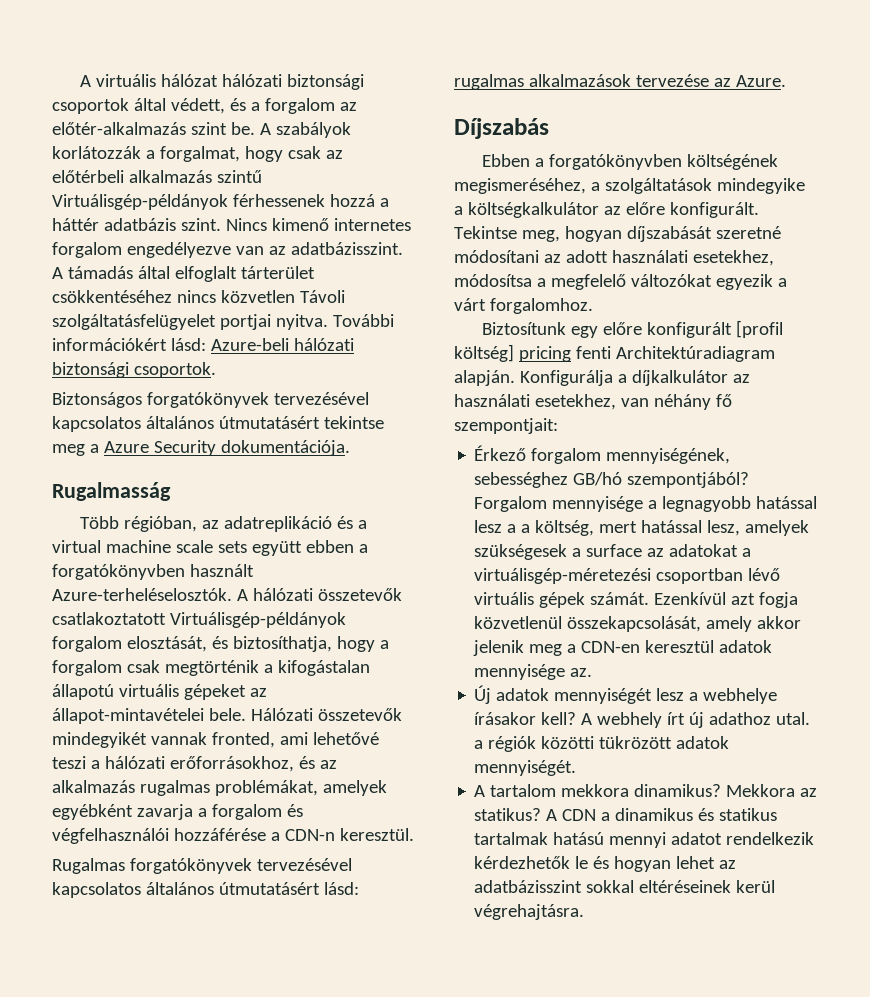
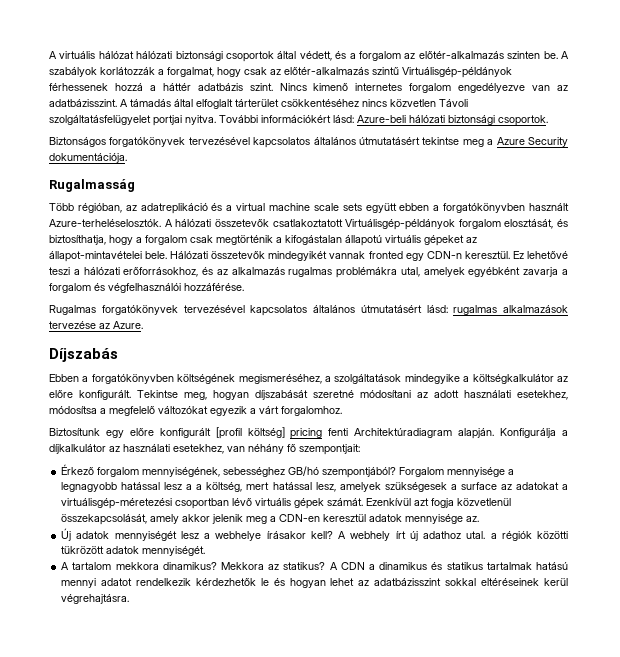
- A virtuális hálózat hálózati biztonsági csoportok által védett, és a forgalom az előtér-alkalmazás szint be.
+ A virtuális hálózat hálózati biztonsági csoportok által védett, és a forgalom az előtér-alkalmazás szinten be.
- A szabályok korlátozzák a forgalmat, hogy csak az előtérbeli alkalmazás szintű Virtuálisgép-példányok férhessenek hozzá a háttér adatbázis szint.
+ A szabályok korlátozzák a forgalmat, hogy csak az előtér-alkalmazás szintű Virtuálisgép-példányok férhessenek hozzá a háttér adatbázis szint.
- Hálózati összetevők mindegyikét vannak fronted, ami lehetővé teszi a hálózati erőforrásokhoz, és az alkalmazás rugalmas problémákat, amelyek egyébként zavarja a forgalom és végfelhasználói hozzáférése a CDN-n keresztül.
+ Hálózati összetevők mindegyikét vannak fronted egy CDN-n keresztül. Ez lehetővé teszi a hálózati erőforrásokhoz, és az alkalmazás rugalmas problémákra utal, amelyek egyébként zavarja a forgalom és végfelhasználói hozzáférése.

